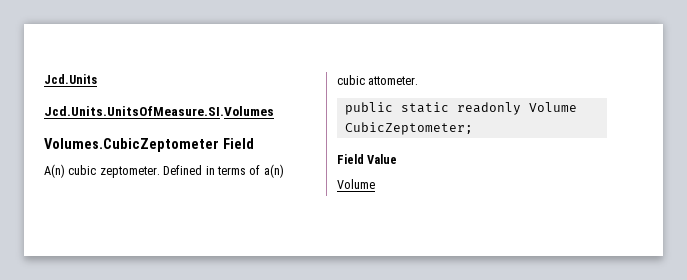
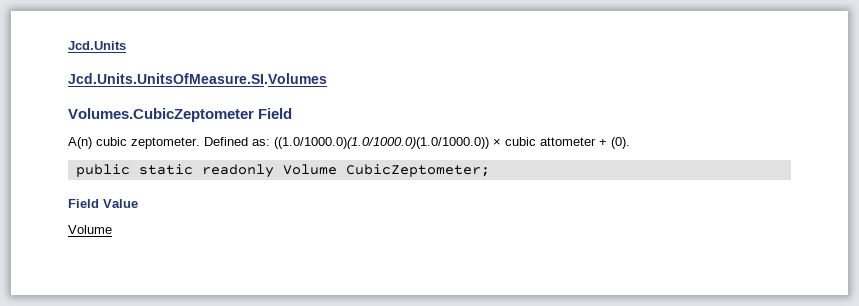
- Defined in terms of a(n) cubic attometer.
+ Defined as: ((1.0/1000.0)(1.0/1000.0)(1.0/1000.0)) × cubic attometer + (0).

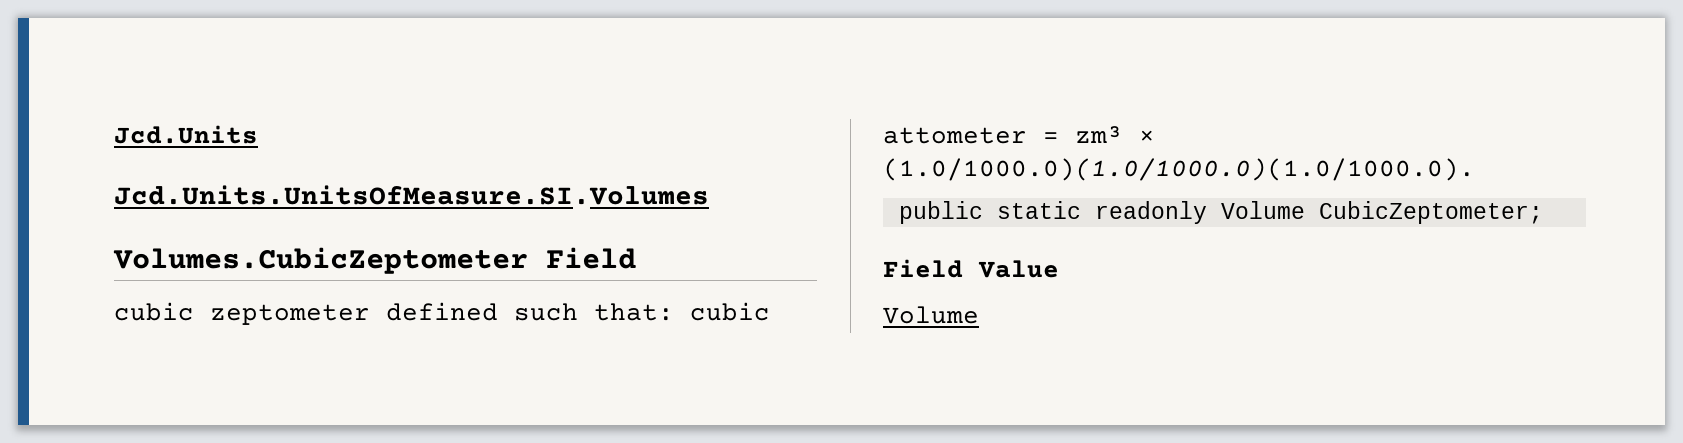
- A(n) cubic zeptometer. Defined as: ((1.0/1000.0)(1.0/1000.0)(1.0/1000.0)) × cubic attometer + (0).
+ cubic zeptometer defined such that: cubic attometer = zm³ × (1.0/1000.0)(1.0/1000.0)(1.0/1000.0).

